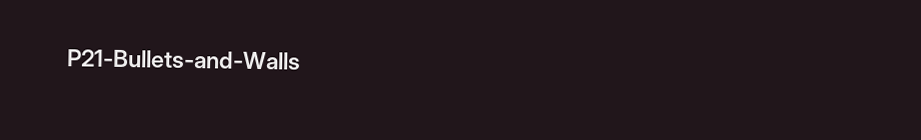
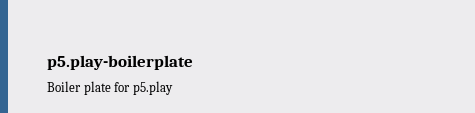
- P21-Bullets-and-Walls
+ p5.play-boilerplate
+ Boiler plate for p5.play

